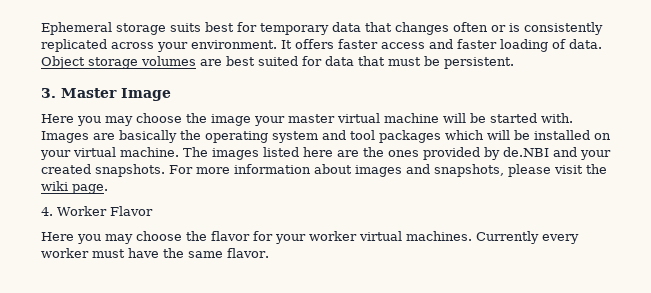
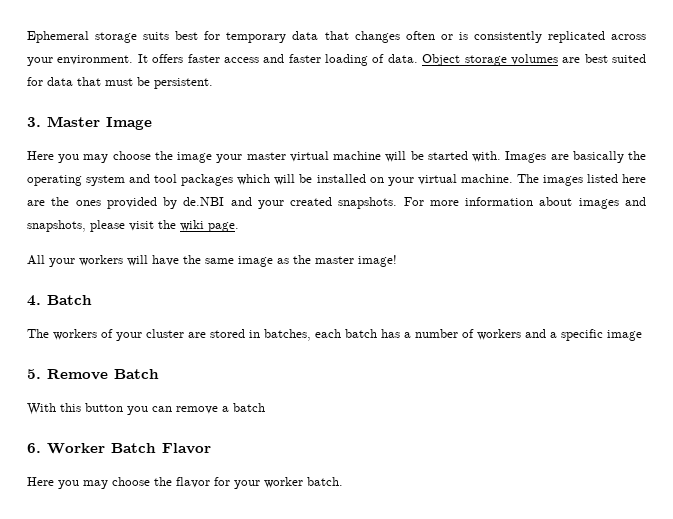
- 4. Worker Flavor
+ All your workers will have the same image as the master image!
+ 4. Batch
+ The workers of your cluster are stored in batches, each batch has a number of workers and a specific image
+ 5. Remove Batch
+ With this button you can remove a batch
+ 6. Worker Batch Flavor
- Here you may choose the flavor for your worker virtual machines. Currently every worker must have the same flavor.
+ Here you may choose the flavor for your worker batch.

